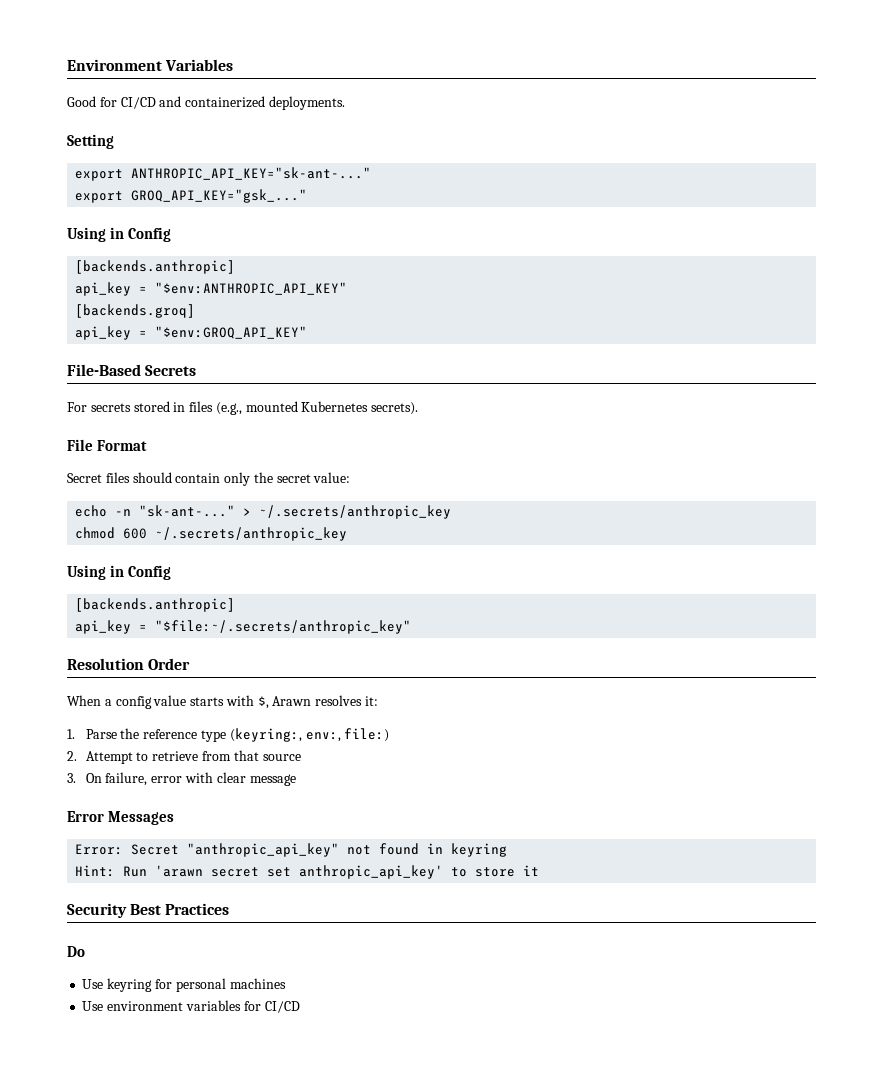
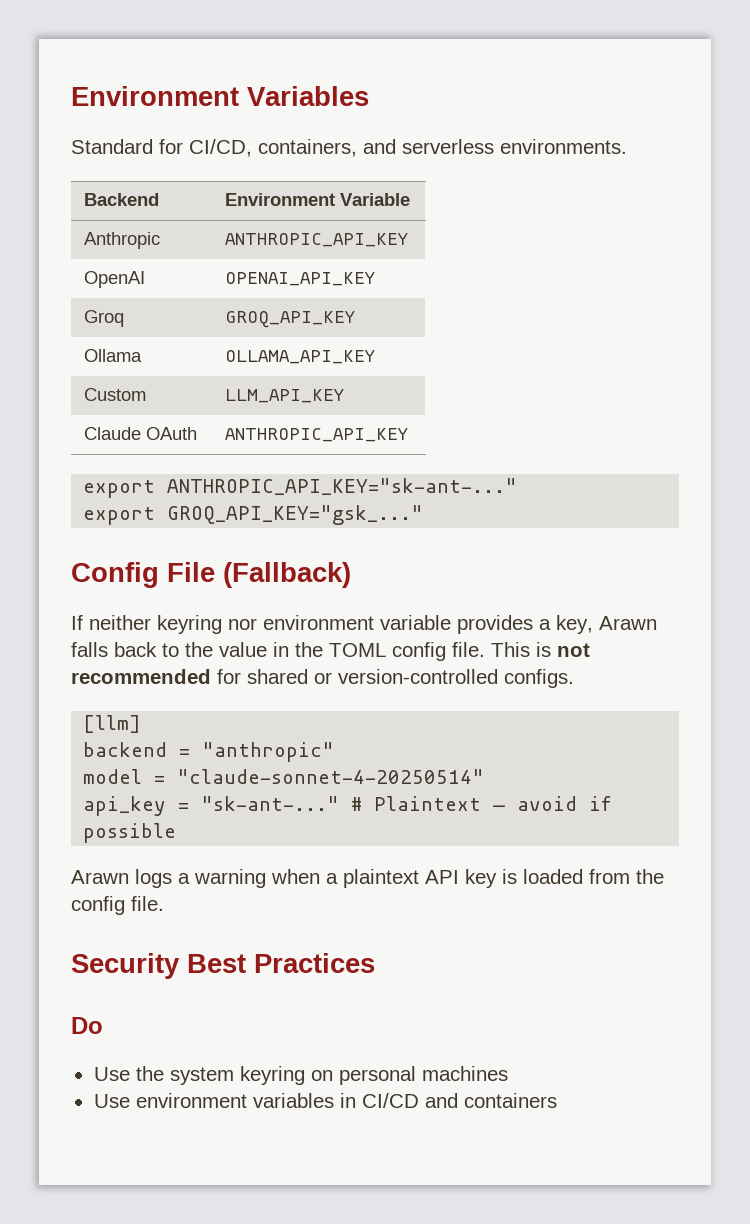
- Good for CI/CD and containerized deployments.
- Setting
+ Standard for CI/CD, containers, and serverless environments.
+ Backend | Environment Variable
+ Anthropic | ANTHROPIC_API_KEY
+ OpenAI | OPENAI_API_KEY
+ Groq | GROQ_API_KEY
+ Ollama | OLLAMA_API_KEY
+ Custom | LLM_API_KEY
+ Claude OAuth | ANTHROPIC_API_KEY
  export ANTHROPIC_API_KEY="sk-ant-..."
  export GROQ_API_KEY="gsk_..."
- Using in Config
- [backends.anthropic]
- api_key = "$env:ANTHROPIC_API_KEY"
- [backends.groq]
- api_key = "$env:GROQ_API_KEY"
- File-Based Secrets
- For secrets stored in files (e.g., mounted Kubernetes secrets).
- File Format
- Secret files should contain only the secret value:
- echo -n "sk-ant-..." > ~/.secrets/anthropic_key
- chmod 600 ~/.secrets/anthropic_key
- Using in Config
- [backends.anthropic]
- api_key = "$file:~/.secrets/anthropic_key"
- Resolution Order
- When a config value starts with $, Arawn resolves it:
- 1. Parse the reference type (keyring:, env:, file:)
- 2. Attempt to retrieve from that source
- 3. On failure, error with clear message
- Error Messages
- Error: Secret "anthropic_api_key" not found in keyring
- Hint: Run 'arawn secret set anthropic_api_key' to store it
+ Config File (Fallback)
+ If neither keyring nor environment variable provides a key, Arawn falls back to the value in the TOML config file. This is not recommended for shared or version-controlled configs.
+ [llm]
+ backend = "anthropic"
+ model = "claude-sonnet-4-20250514"
+ api_key = "sk-ant-..." # Plaintext — avoid if possible
+ Arawn logs a warning when a plaintext API key is loaded from the config file.
- Use keyring for personal machines
+ Use the system keyring on personal machines
- Use environment variables for CI/CD
+ Use environment variables in CI/CD and containers

